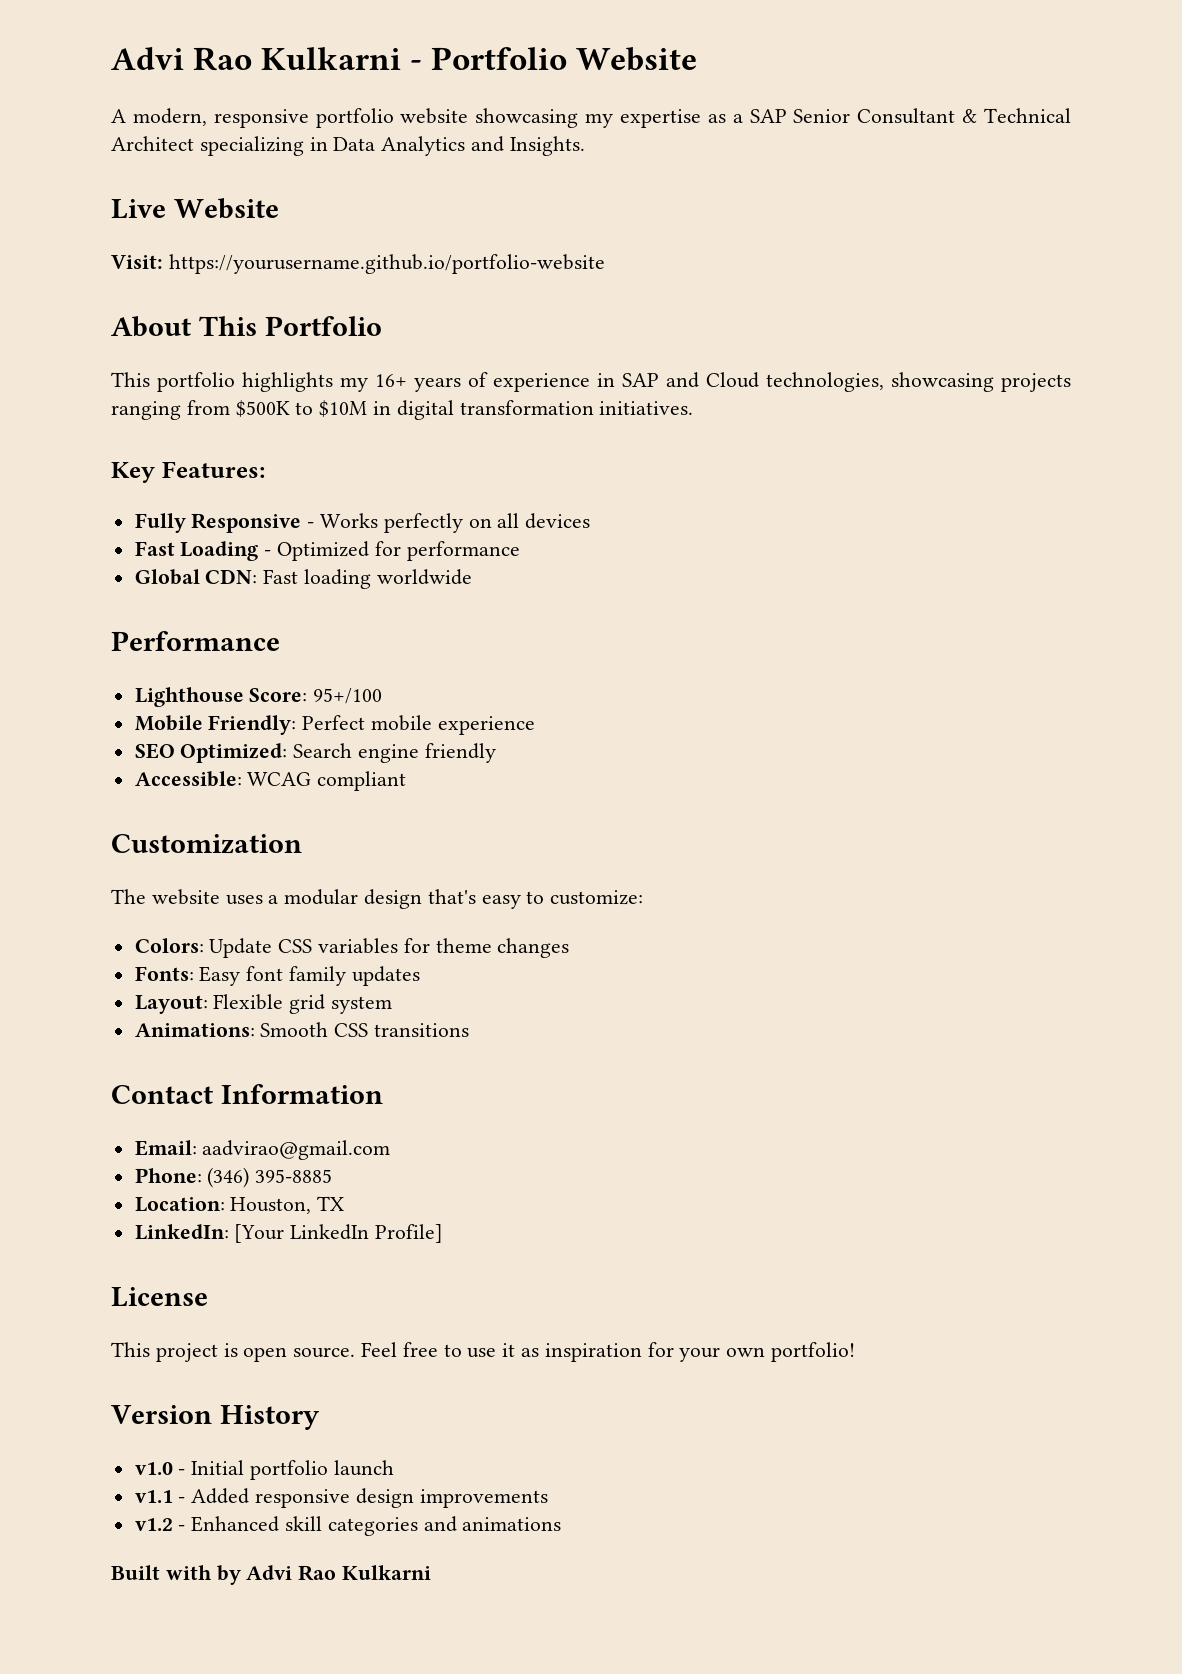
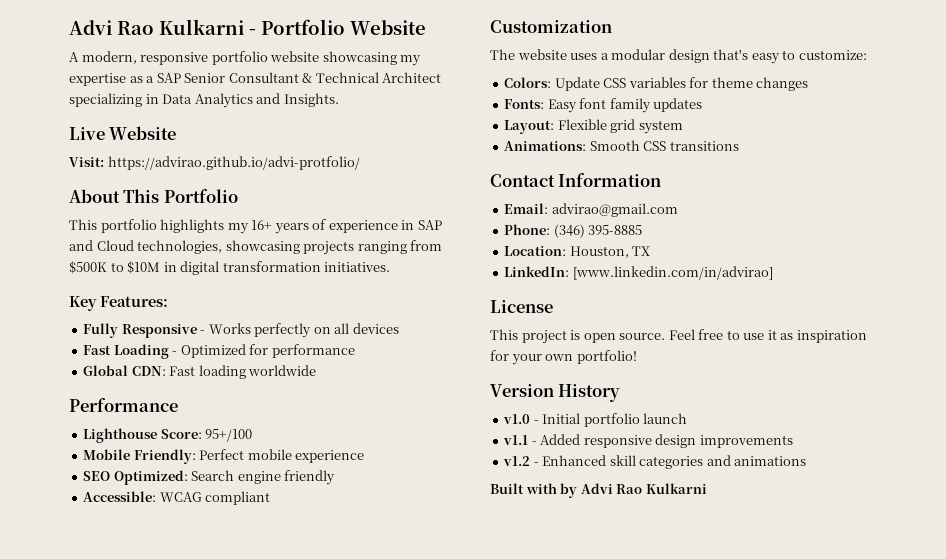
- Visit: https://yourusername.github.io/portfolio-website
+ Visit: https://advirao.github.io/advi-protfolio/
- Email: aadvirao@gmail.com
+ Email: advirao@gmail.com
- LinkedIn: [Your LinkedIn Profile]
+ LinkedIn: [www.linkedin.com/in/advirao]

